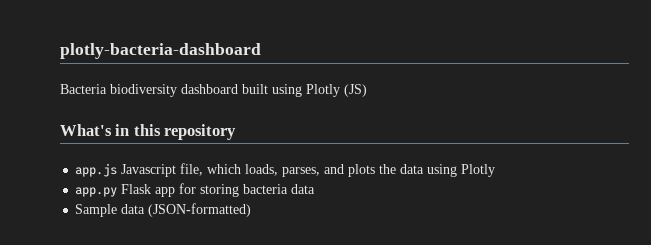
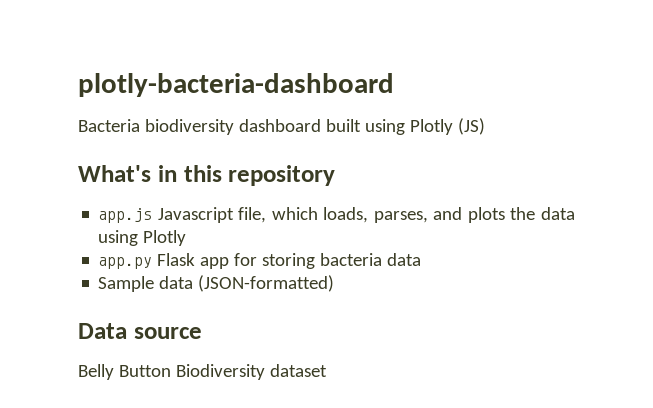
+ Data source
+ Belly Button Biodiversity dataset

